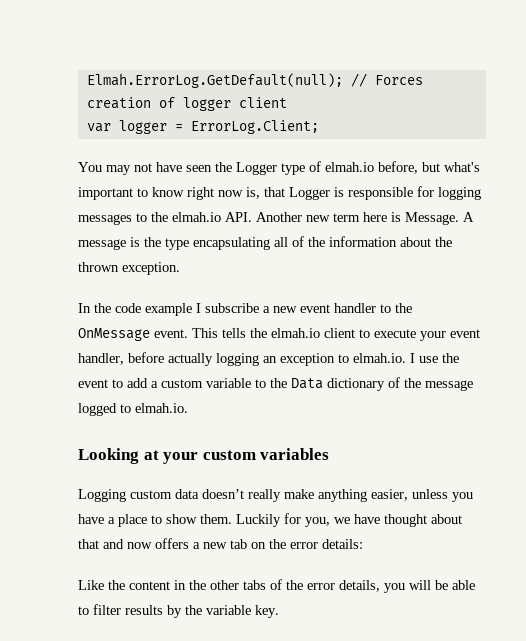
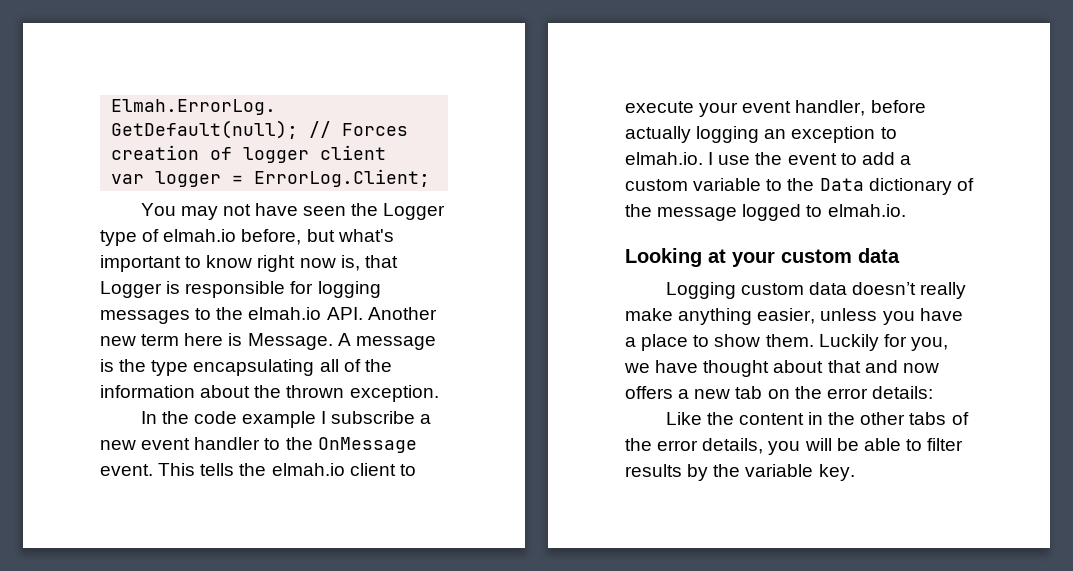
- Looking at your custom variables
+ Looking at your custom data

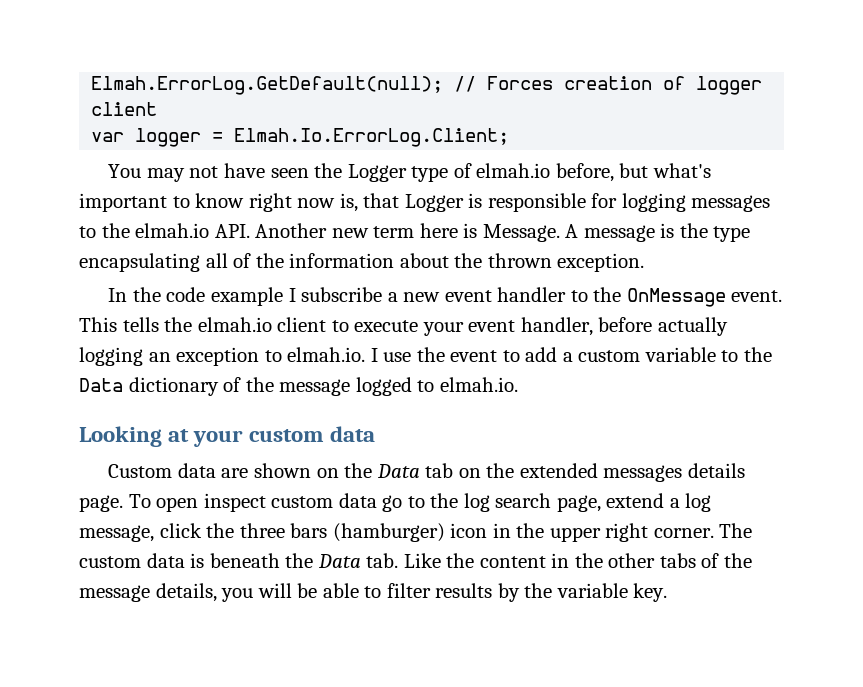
- var logger = ErrorLog.Client;
+ var logger = Elmah.Io.ErrorLog.Client;
- Logging custom data doesn’t really make anything easier, unless you have a place to show them. Luckily for you, we have thought about that and now offers a new tab on the error details:
- Like the content in the other tabs of the error details, you will be able to filter results by the variable key.
+ Custom data are shown on the Data tab on the extended messages details page. To open inspect custom data go to the log search page, extend a log message, click the three bars (hamburger) icon in the upper right corner. The custom data is beneath the Data tab. Like the content in the other tabs of the message details, you will be able to filter results by the variable key.

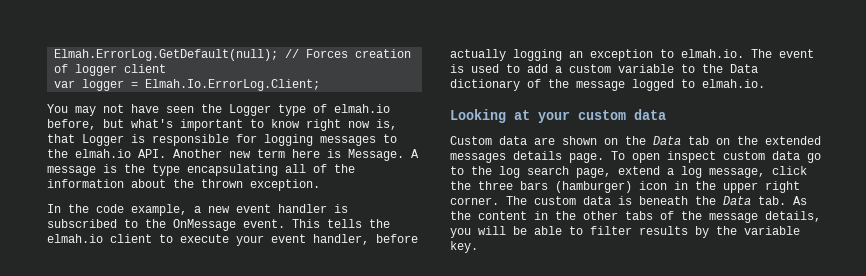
- In the code example I subscribe a new event handler to the OnMessage event.
+ In the code example, a new event handler is subscribed to the OnMessage event.
- This tells the elmah.io client to execute your event handler, before actually logging an exception to elmah.io. I use the event to add a custom variable to the Data dictionary of the message logged to elmah.io.
+ This tells the elmah.io client to execute your event handler, before actually logging an exception to elmah.io. The event is used to add a custom variable to the Data dictionary of the message logged to elmah.io.
- The custom data is beneath the Data tab. Like the content in the other tabs of the message details, you will be able to filter results by the variable key.
+ The custom data is beneath the Data tab. As the content in the other tabs of the message details, you will be able to filter results by the variable key.

